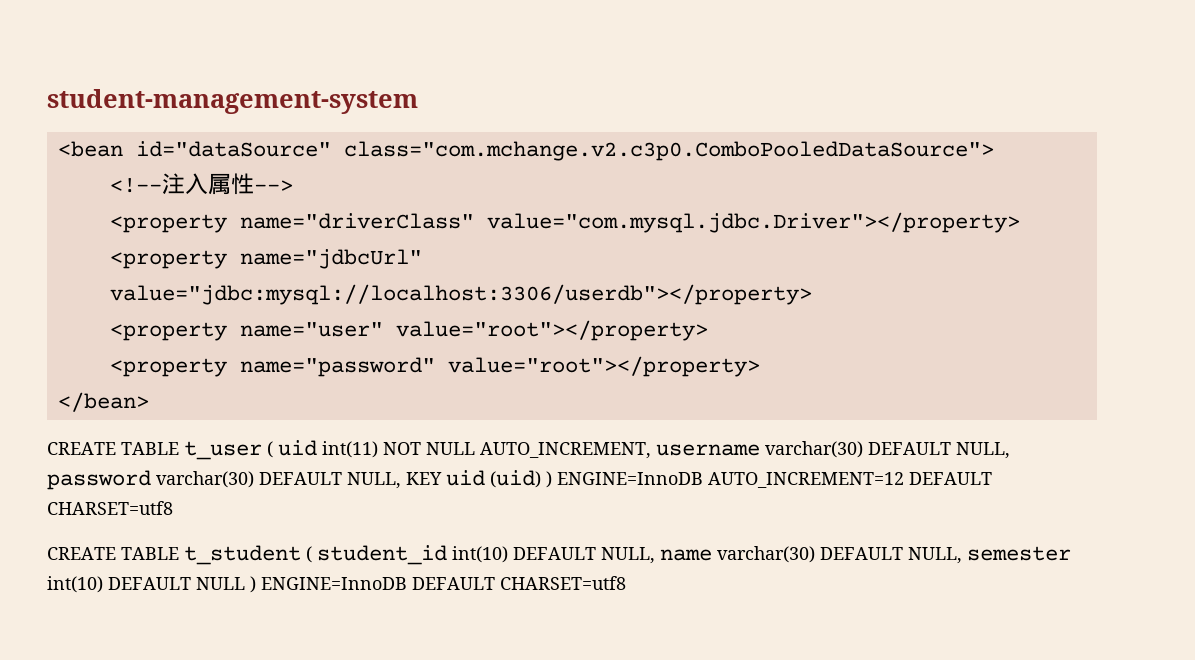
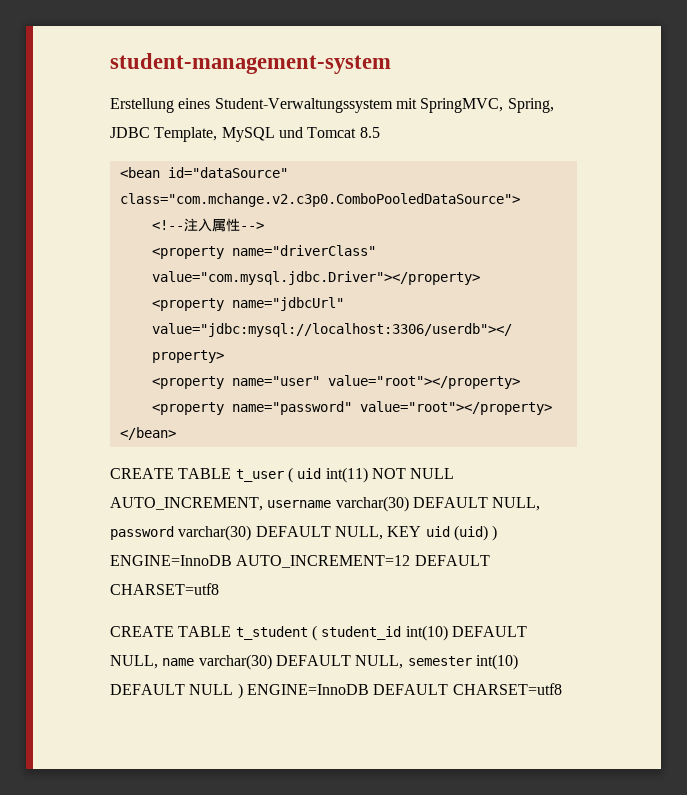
+ Erstellung eines Student-Verwaltungssystem mit SpringMVC, Spring, JDBC Template, MySQL und Tomcat 8.5

